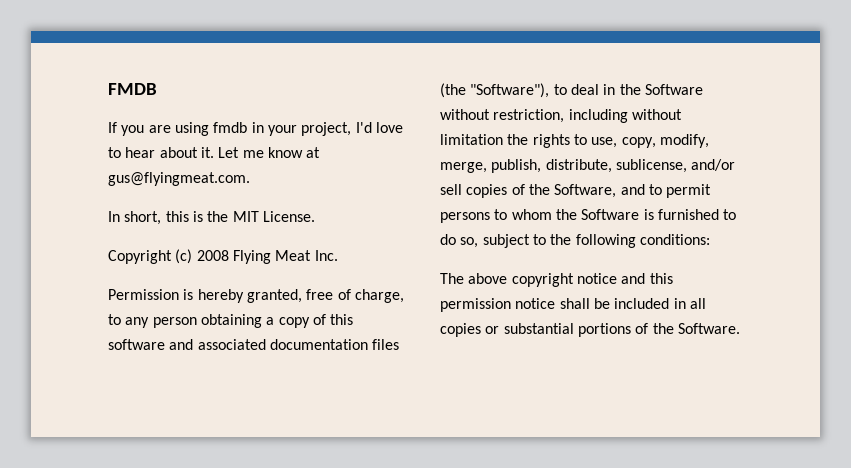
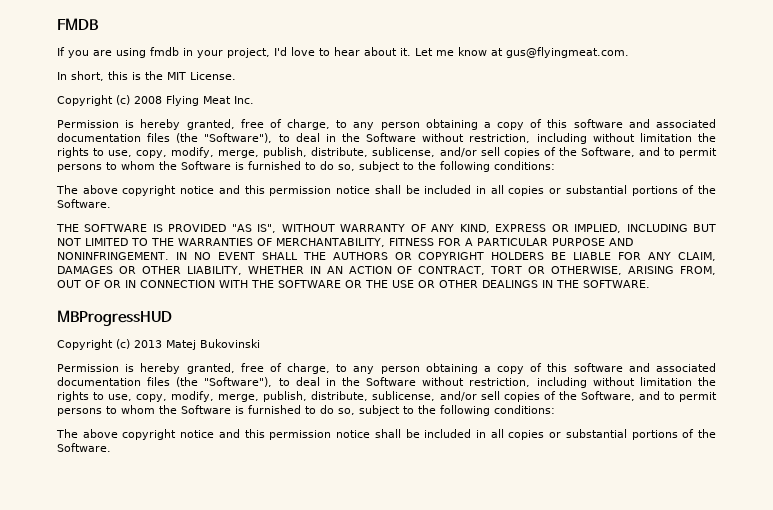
+ THE SOFTWARE IS PROVIDED "AS IS", WITHOUT WARRANTY OF ANY KIND, EXPRESS OR IMPLIED, INCLUDING BUT NOT LIMITED TO THE WARRANTIES OF MERCHANTABILITY, FITNESS FOR A PARTICULAR PURPOSE AND NONINFRINGEMENT. IN NO EVENT SHALL THE AUTHORS OR COPYRIGHT HOLDERS BE LIABLE FOR ANY CLAIM, DAMAGES OR OTHER LIABILITY, WHETHER IN AN ACTION OF CONTRACT, TORT OR OTHERWISE, ARISING FROM, OUT OF OR IN CONNECTION WITH THE SOFTWARE OR THE USE OR OTHER DEALINGS IN THE SOFTWARE.
+ MBProgressHUD
+ Copyright (c) 2013 Matej Bukovinski
+ Permission is hereby granted, free of charge, to any person obtaining a copy of this software and associated documentation files (the "Software"), to deal in the Software without restriction, including without limitation the rights to use, copy, modify, merge, publish, distribute, sublicense, and/or sell copies of the Software, and to permit persons to whom the Software is furnished to do so, subject to the following conditions:
+ The above copyright notice and this permission notice shall be included in all copies or substantial portions of the Software.

